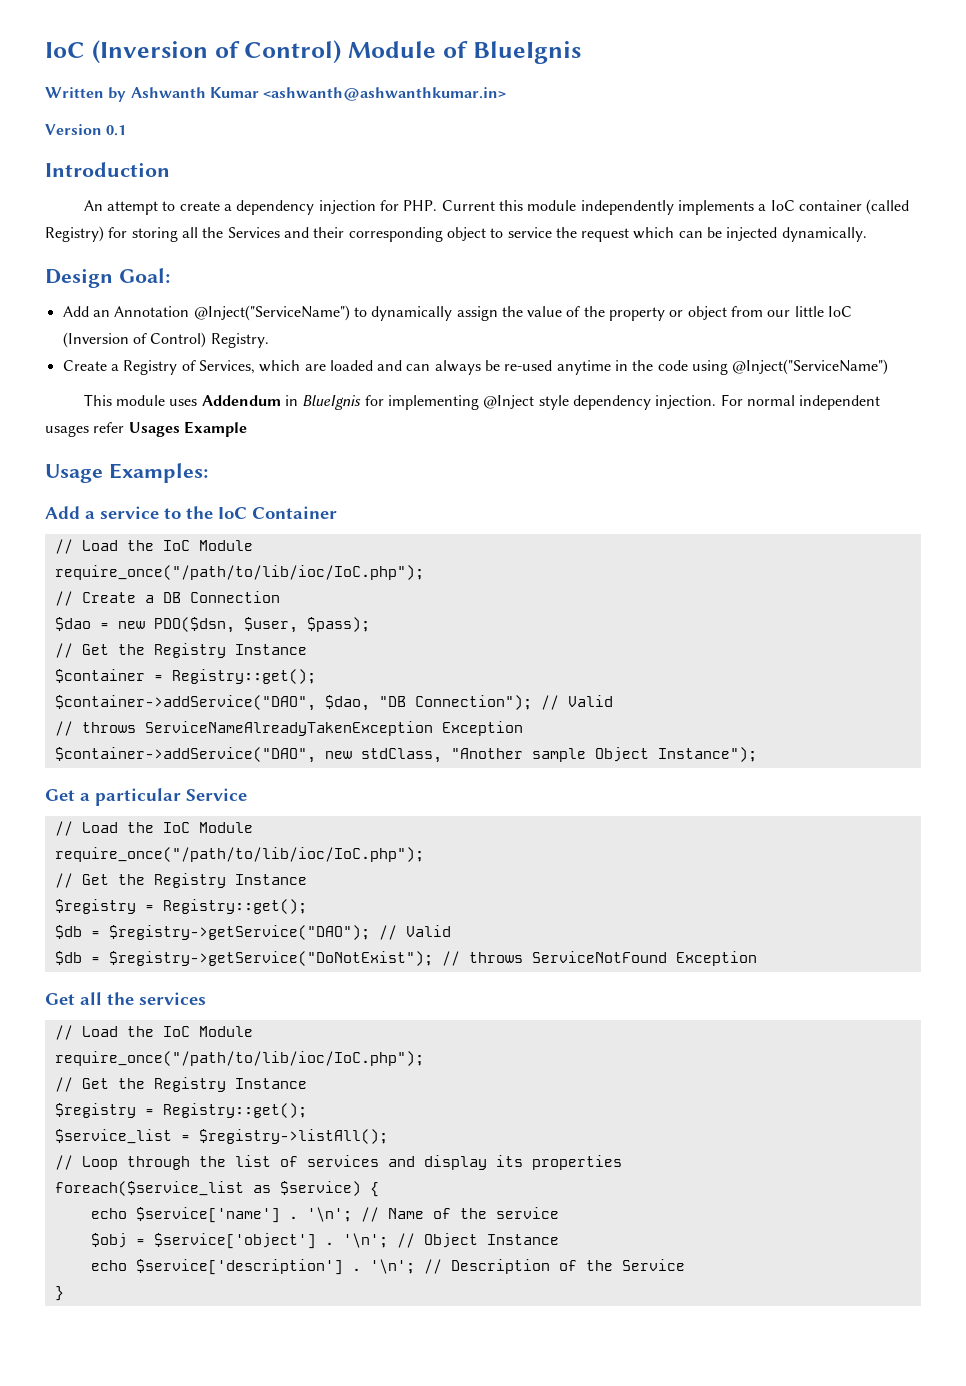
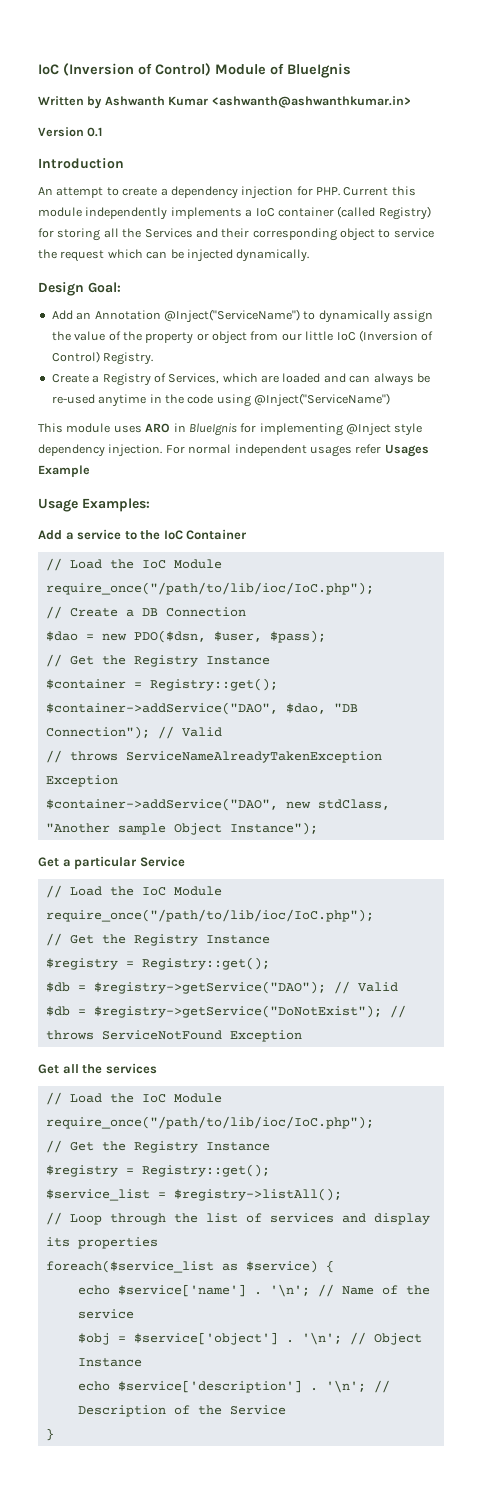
- This module uses Addendum in BlueIgnis for implementing @Inject style dependency injection.
+ This module uses ARO in BlueIgnis for implementing @Inject style dependency injection.

